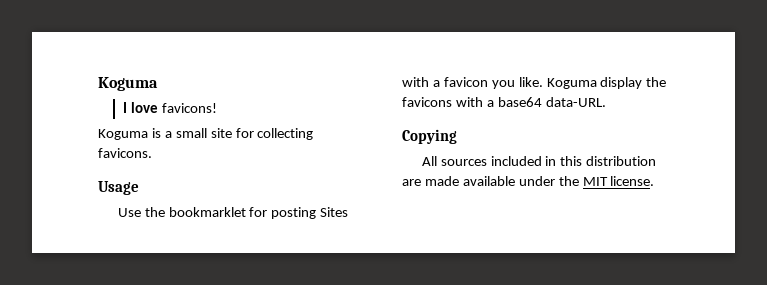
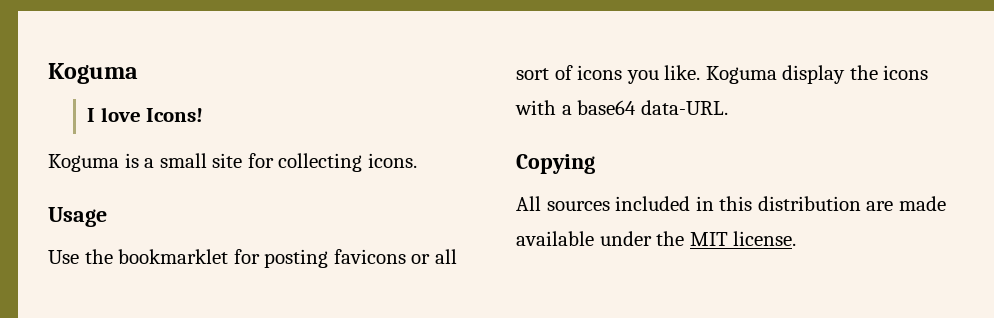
- I love favicons!
+ I love Icons!
- Koguma is a small site for collecting favicons.
+ Koguma is a small site for collecting icons.
- Use the bookmarklet for posting Sites with a favicon you like.
+ Use the bookmarklet for posting favicons or all sort of icons you like.
- Koguma display the favicons with a base64 data-URL.
+ Koguma display the icons with a base64 data-URL.

